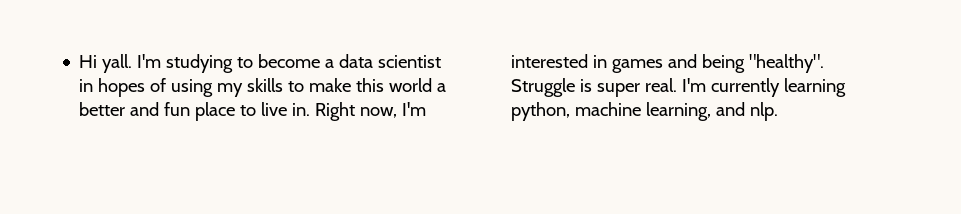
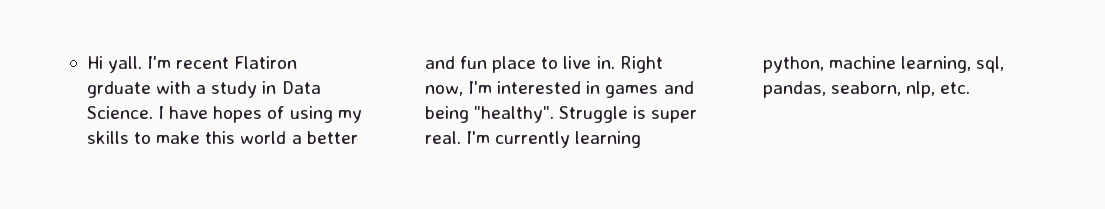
- I'm studying to become a data scientist in hopes of using my skills to make this world a better and fun place to live in.
+ I'm recent Flatiron grduate with a study in Data Science. I have hopes of using my skills to make this world a better and fun place to live in.
- I'm currently learning python, machine learning, and nlp.
+ I'm currently learning python, machine learning, sql, pandas, seaborn, nlp, etc.

